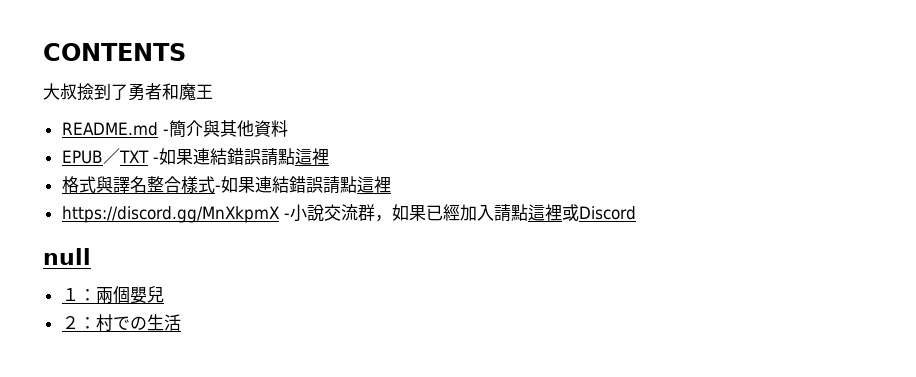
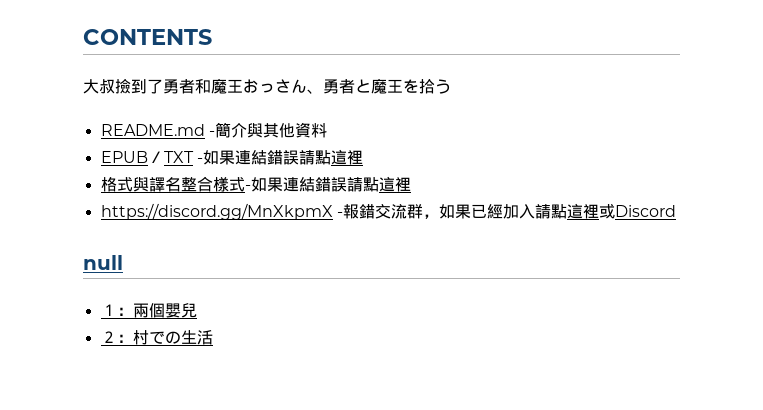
- 大叔撿到了勇者和魔王
+ 大叔撿到了勇者和魔王おっさん、勇者と魔王を拾う
- https://discord.gg/MnXkpmX -小說交流群，如果已經加入請點這裡或Discord
+ https://discord.gg/MnXkpmX -報錯交流群，如果已經加入請點這裡或Discord

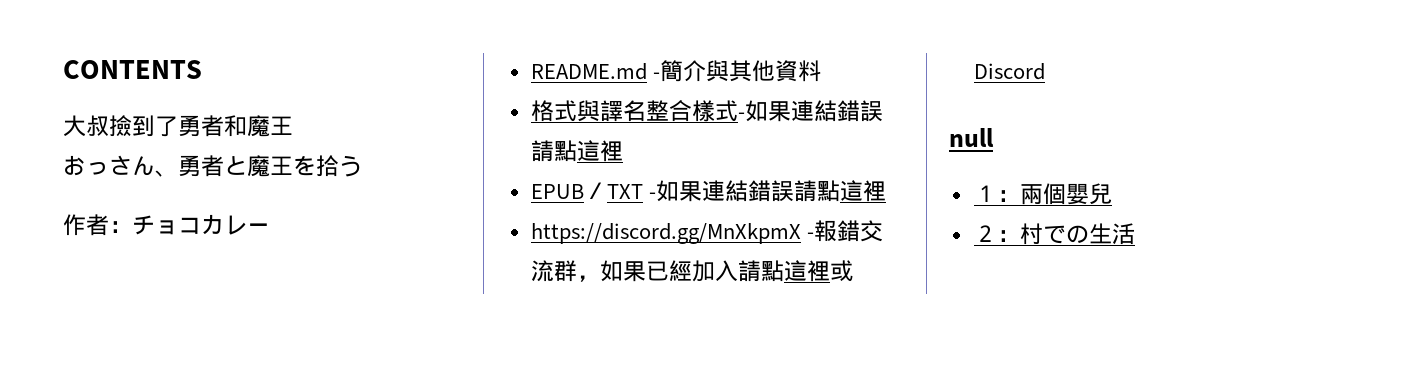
- 大叔撿到了勇者和魔王おっさん、勇者と魔王を拾う
+ 大叔撿到了勇者和魔王
+ おっさん、勇者と魔王を拾う
+ 作者：チョコカレー
+ 格式與譯名整合樣式-如果連結錯誤請點這裡
  EPUB／TXT -如果連結錯誤請點這裡
- 格式與譯名整合樣式-如果連結錯誤請點這裡

